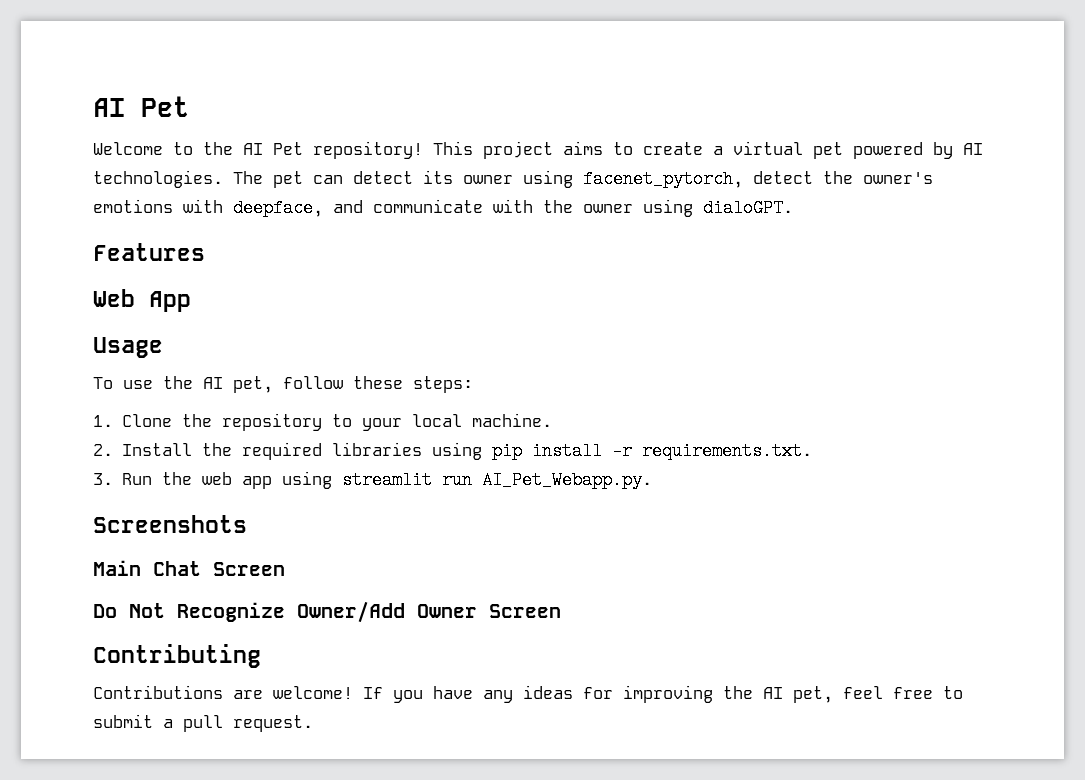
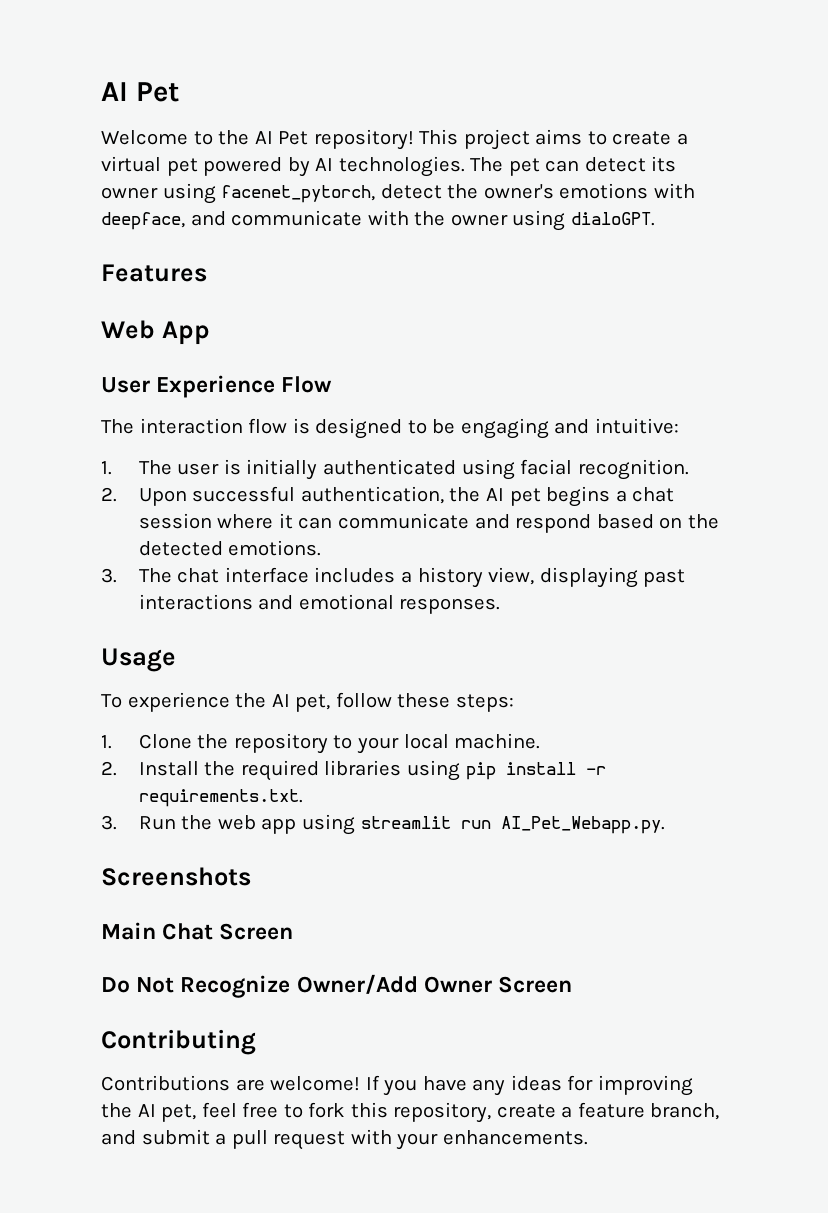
+ User Experience Flow
+ The interaction flow is designed to be engaging and intuitive:
+ 1. The user is initially authenticated using facial recognition.
+ 2. Upon successful authentication, the AI pet begins a chat session where it can communicate and respond based on the detected emotions.
+ 3. The chat interface includes a history view, displaying past interactions and emotional responses.
- To use the AI pet, follow these steps:
+ To experience the AI pet, follow these steps:
- If you have any ideas for improving the AI pet, feel free to submit a pull request.
+ If you have any ideas for improving the AI pet, feel free to fork this repository, create a feature branch, and submit a pull request with your enhancements.

